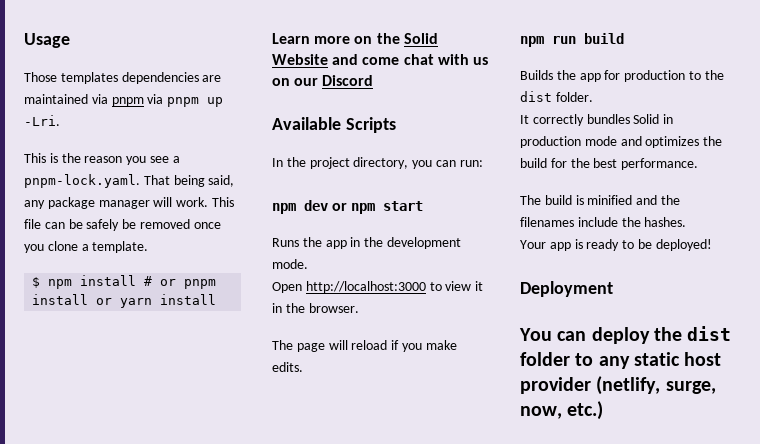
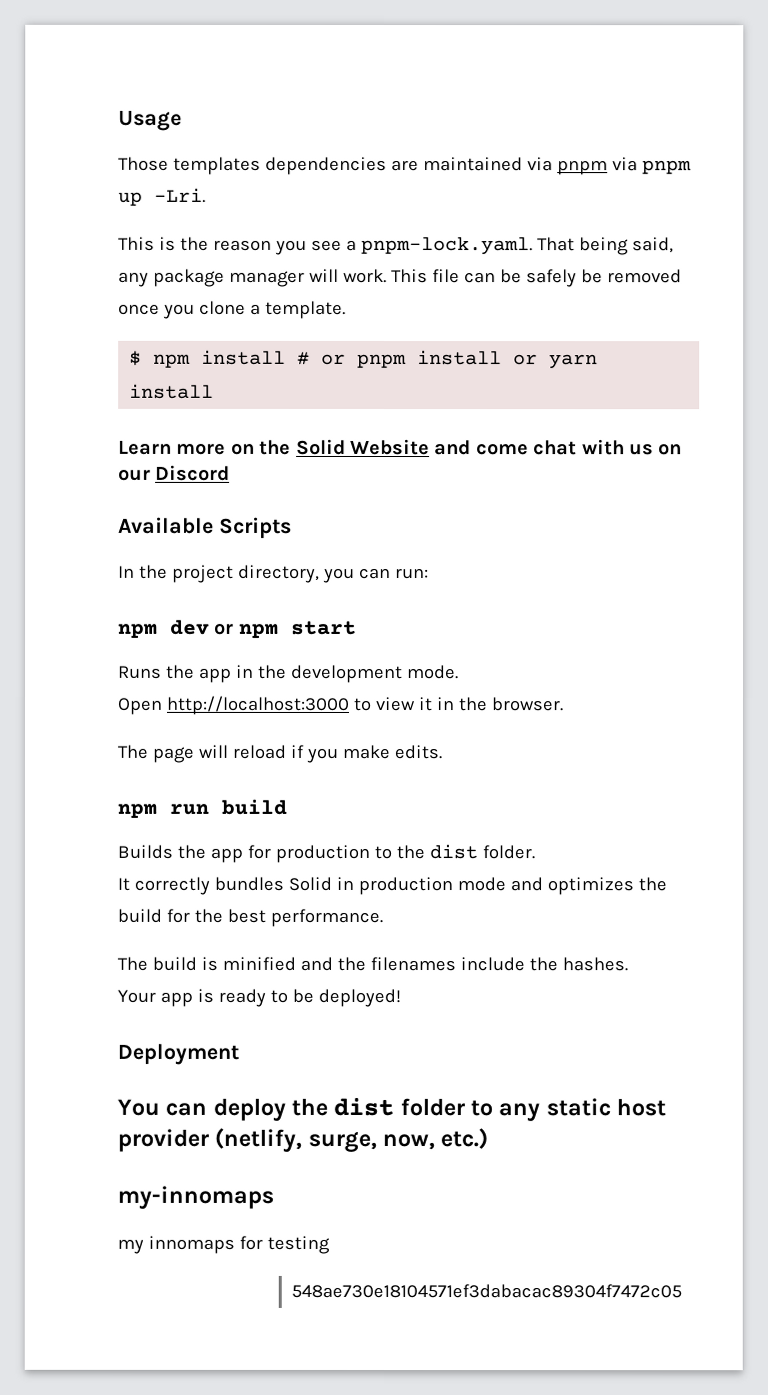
+ my-innomaps
+ my innomaps for testing
+ 548ae730e18104571ef3dabacac89304f7472c05

